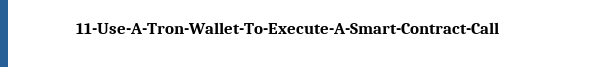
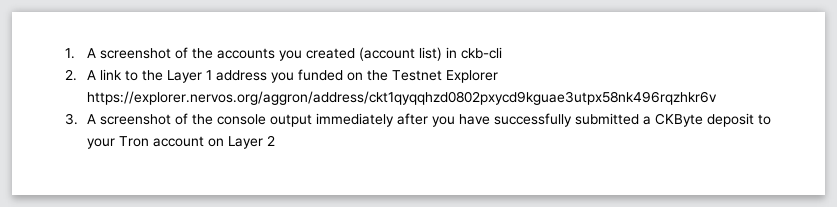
- 11-Use-A-Tron-Wallet-To-Execute-A-Smart-Contract-Call
+ 1. A screenshot of the accounts you created (account list) in ckb-cli
+ 2. A link to the Layer 1 address you funded on the Testnet Explorer https://explorer.nervos.org/aggron/address/ckt1qyqqhzd0802pxycd9kguae3utpx58nk496rqzhkr6v
+ 3. A screenshot of the console output immediately after you have successfully submitted a CKByte deposit to your Tron account on Layer 2

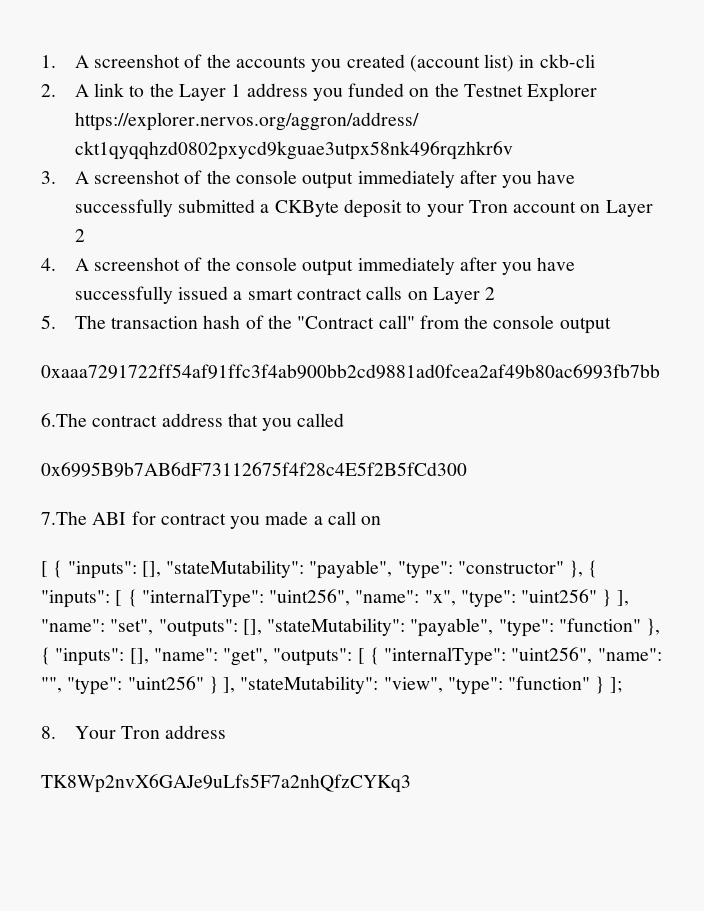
+ 4. A screenshot of the console output immediately after you have successfully issued a smart contract calls on Layer 2
+ 5. The transaction hash of the "Contract call" from the console output
+ 0xaaa7291722ff54af91ffc3f4ab900bb2cd9881ad0fcea2af49b80ac6993fb7bb
+ 6.The contract address that you called
+ 0x6995B9b7AB6dF73112675f4f28c4E5f2B5fCd300
+ 7.The ABI for contract you made a call on
+ [ { "inputs": [], "stateMutability": "payable", "type": "constructor" }, { "inputs": [ { "internalType": "uint256", "name": "x", "type": "uint256" } ], "name": "set", "outputs": [], "stateMutability": "payable", "type": "function" }, { "inputs": [], "name": "get", "outputs": [ { "internalType": "uint256", "name": "", "type": "uint256" } ], "stateMutability": "view", "type": "function" } ];
+ 8. Your Tron address
+ TK8Wp2nvX6GAJe9uLfs5F7a2nhQfzCYKq3

